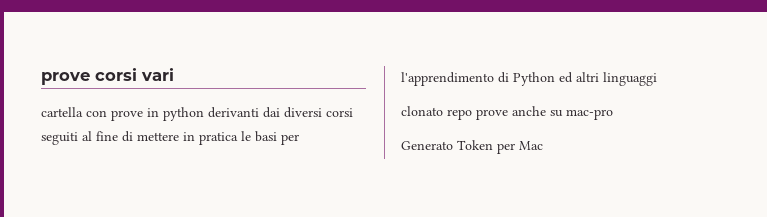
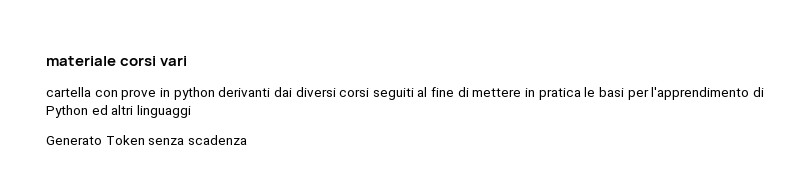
- prove corsi vari
+ materiale corsi vari
- clonato repo prove anche su mac-pro
- Generato Token per Mac
+ Generato Token senza scadenza

